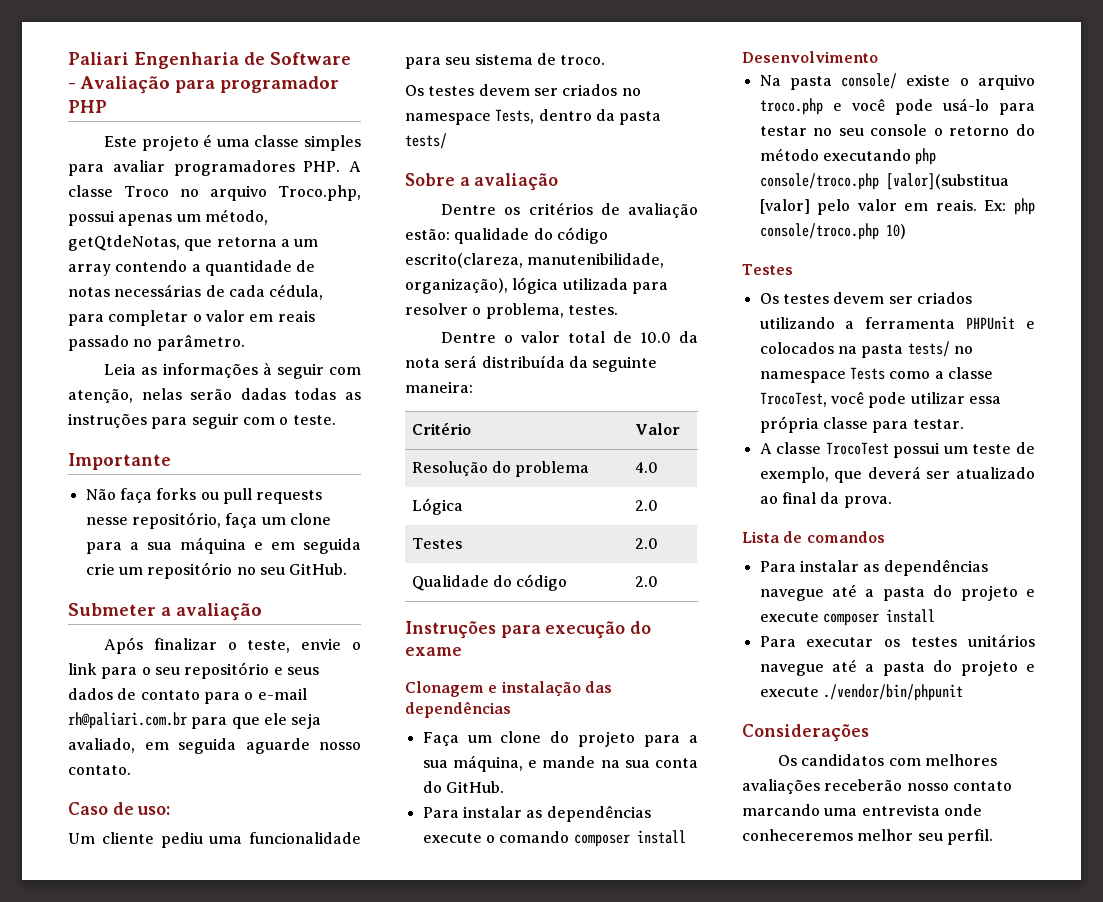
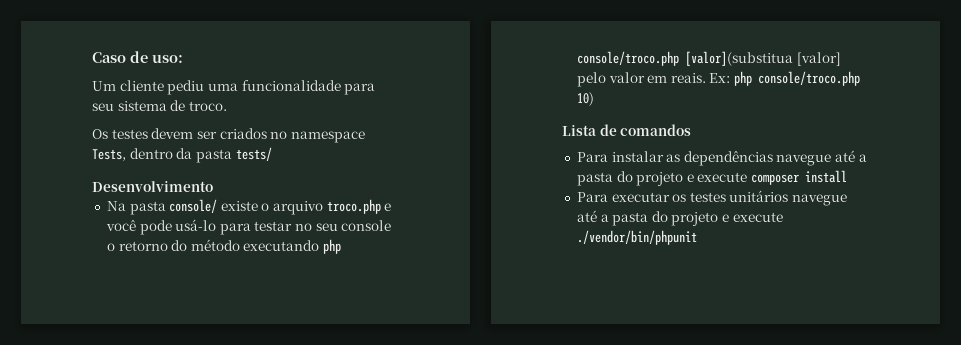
- Paliari Engenharia de Software - Avaliação para programador PHP
- Este projeto é uma classe simples para avaliar programadores PHP. A classe Troco no arquivo Troco.php, possui apenas um método, getQtdeNotas, que retorna a um array contendo a quantidade de notas necessárias de cada cédula, para completar o valor em reais passado no parâmetro.
- Leia as informações à seguir com atenção, nelas serão dadas todas as instruções para seguir com o teste.
- Importante
- Não faça forks ou pull requests nesse repositório, faça um clone para a sua máquina e em seguida crie um repositório no seu GitHub.
- Submeter a avaliação
- Após finalizar o teste, envie o link para o seu repositório e seus dados de contato para o e-mail rh@paliari.com.br para que ele seja avaliado, em seguida aguarde nosso contato.
- Sobre a avaliação
- Dentre os critérios de avaliação estão: qualidade do código escrito(clareza, manutenibilidade, organização), lógica utilizada para resolver o problema, testes.
- Dentre o valor total de 10.0 da nota será distribuída da seguinte maneira:
- Critério | Valor
- Resolução do problema | 4.0
- Lógica | 2.0
- Testes | 2.0
- Qualidade do código | 2.0
- Instruções para execução do exame
- Clonagem e instalação das dependências
- Faça um clone do projeto para a sua máquina, e mande na sua conta do GitHub.
- Para instalar as dependências execute o comando composer install
  Ex: php console/troco.php 10)
- Testes
- Os testes devem ser criados utilizando a ferramenta PHPUnit e colocados na pasta tests/ no namespace Tests como a classe TrocoTest, você pode utilizar essa própria classe para testar.
- A classe TrocoTest possui um teste de exemplo, que deverá ser atualizado ao final da prova.
- Considerações
- Os candidatos com melhores avaliações receberão nosso contato marcando uma entrevista onde conheceremos melhor seu perfil.

